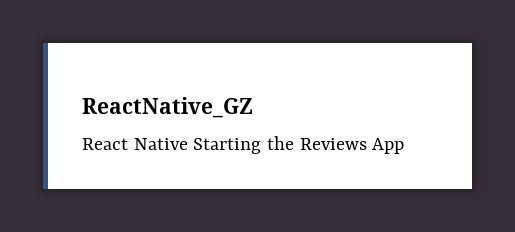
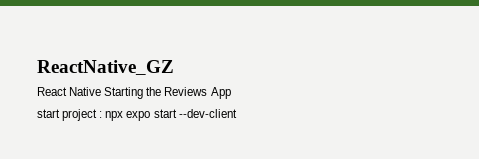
+ start project : npx expo start --dev-client

